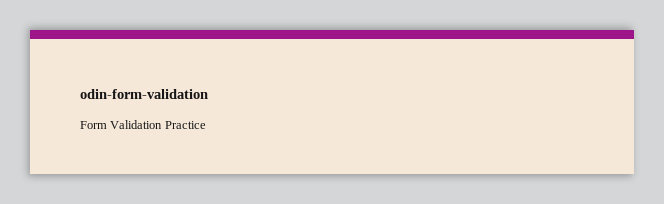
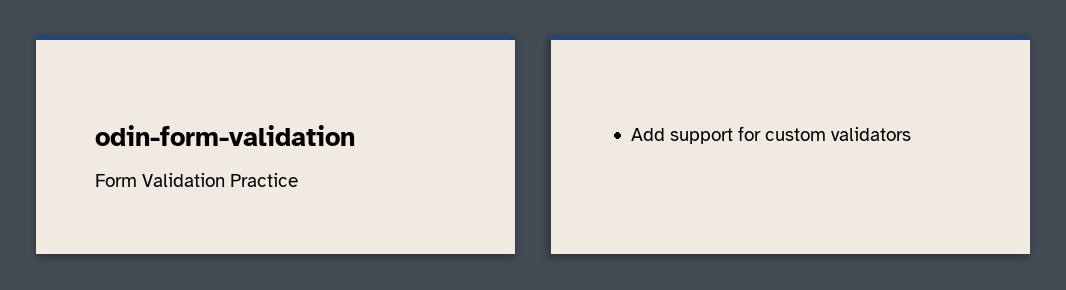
+ Add support for custom validators

